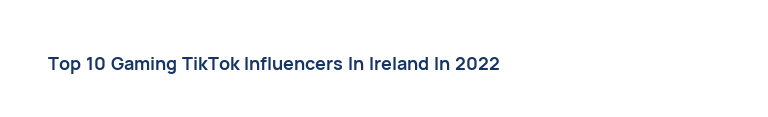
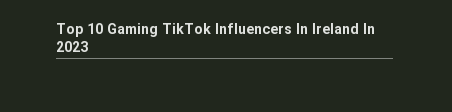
- Top 10 Gaming TikTok Influencers In Ireland In 2022
+ Top 10 Gaming TikTok Influencers In Ireland In 2023

